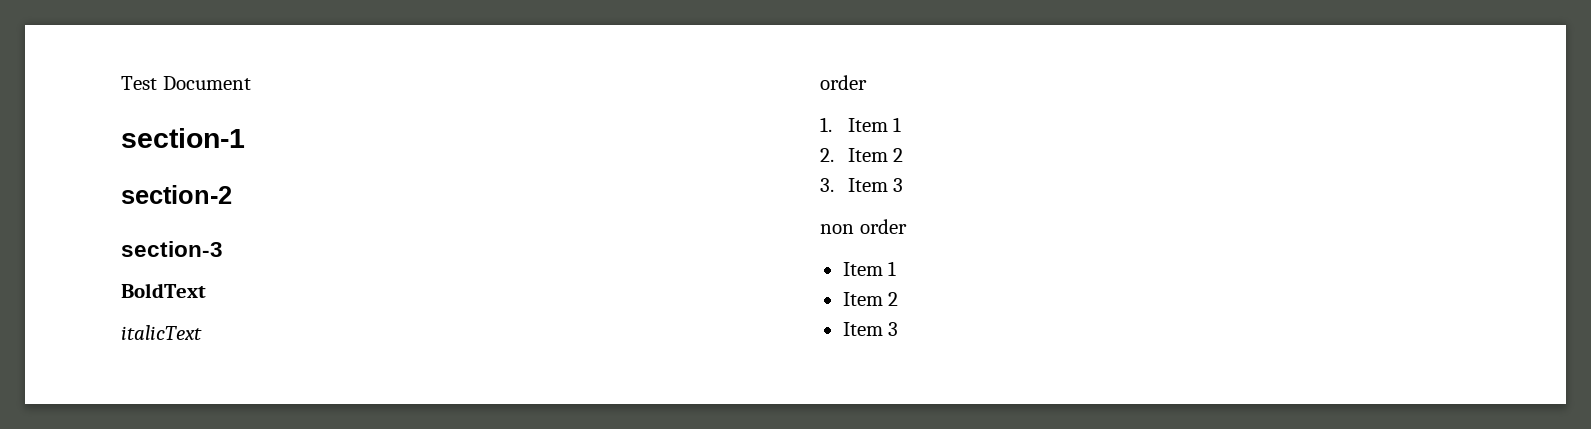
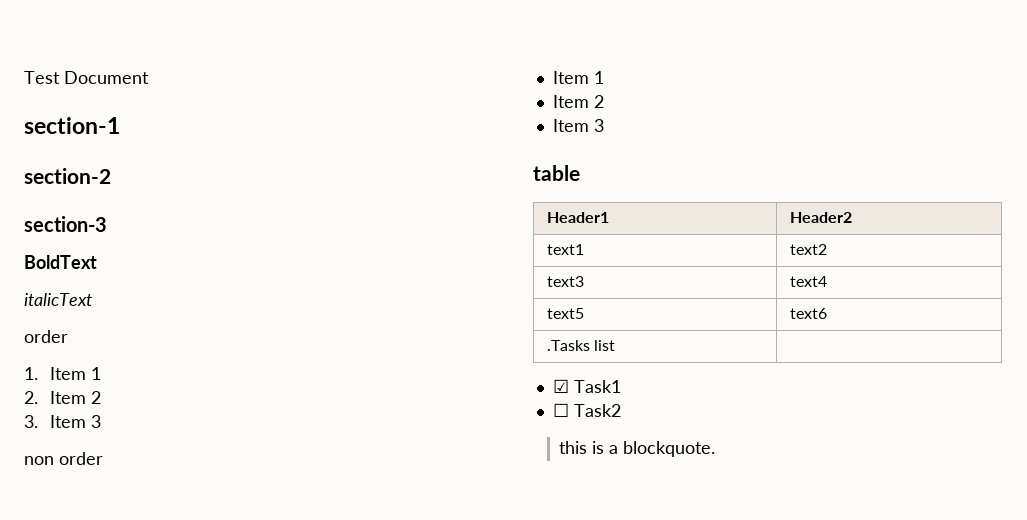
+ table
+ Header1 | Header2
+ text1 | text2
+ text3 | text4
+ text5 | text6
+ .Tasks list |
+ ☑ Task1
+ ☐ Task2
+ this is a blockquote.

